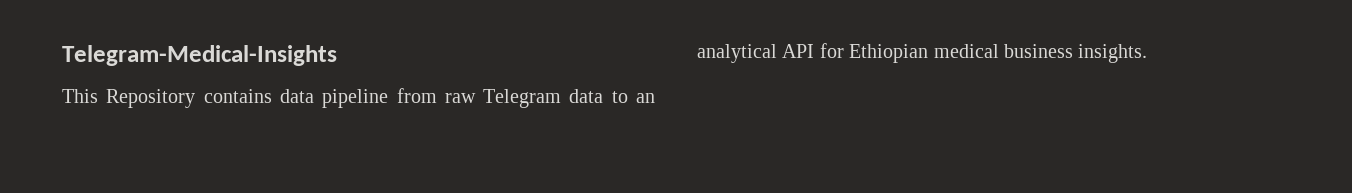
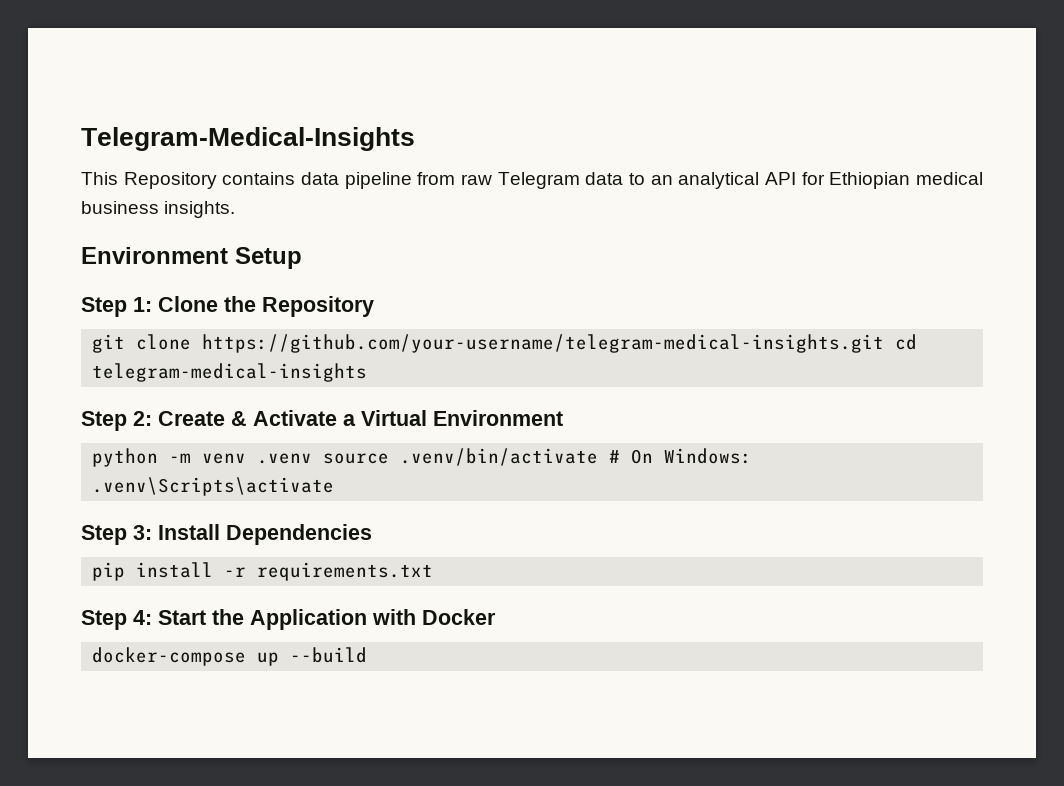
+ Environment Setup
+ Step 1: Clone the Repository
+ git clone https://github.com/your-username/telegram-medical-insights.git cd telegram-medical-insights
+ Step 2: Create & Activate a Virtual Environment
+ python -m venv .venv source .venv/bin/activate # On Windows: .venv\Scripts\activate
+ Step 3: Install Dependencies
+ pip install -r requirements.txt
+ Step 4: Start the Application with Docker
+ docker-compose up --build

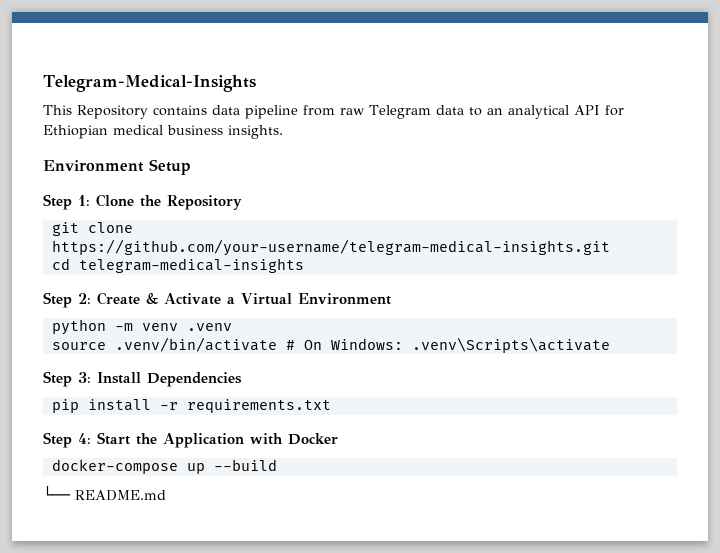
- git clone https://github.com/your-username/telegram-medical-insights.git cd telegram-medical-insights
+ git clone https://github.com/your-username/telegram-medical-insights.git
+ cd telegram-medical-insights
- python -m venv .venv source .venv/bin/activate # On Windows: .venv\Scripts\activate
+ python -m venv .venv
+ source .venv/bin/activate # On Windows: .venv\Scripts\activate
+ └── README.md

